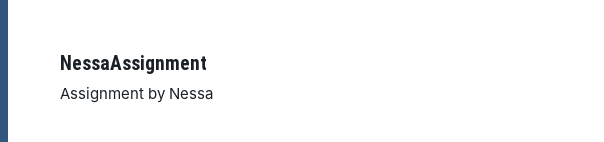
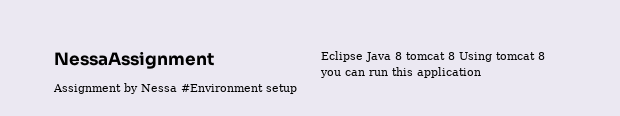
- Assignment by Nessa
+ Assignment by Nessa #Environment setup Eclipse Java 8 tomcat 8 Using tomcat 8 you can run this application

